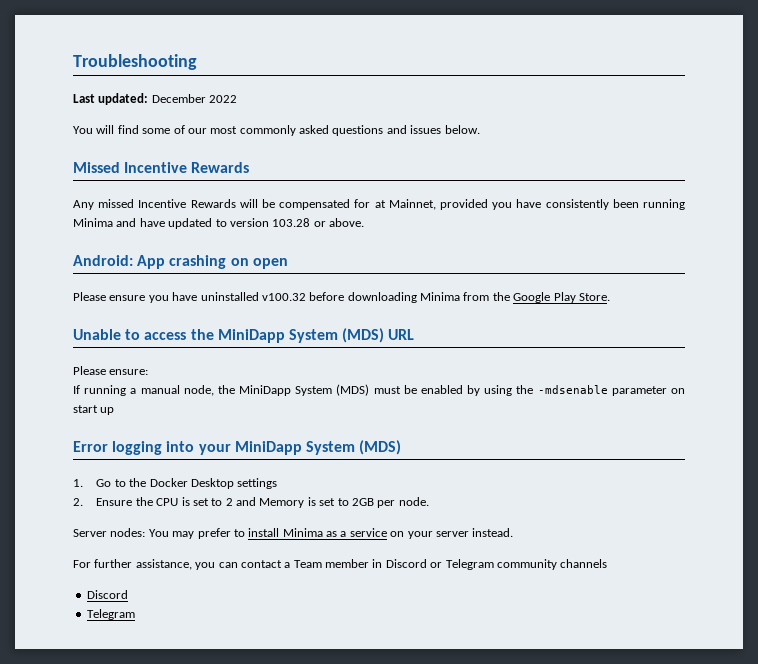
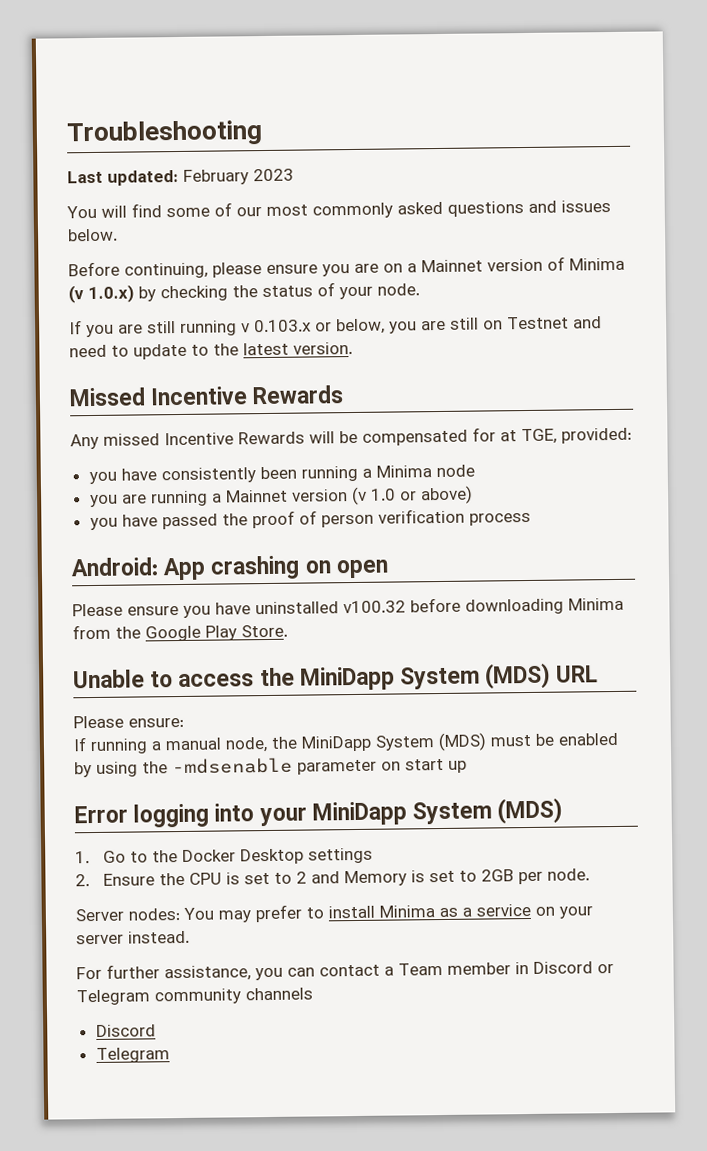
- Last updated: December 2022
+ Last updated: February 2023
+ Before continuing, please ensure you are on a Mainnet version of Minima (v 1.0.x) by checking the status of your node.
+ If you are still running v 0.103.x or below, you are still on Testnet and need to update to the latest version.
- Any missed Incentive Rewards will be compensated for at Mainnet, provided you have consistently been running Minima and have updated to version 103.28 or above.
+ Any missed Incentive Rewards will be compensated for at TGE, provided:
+ you have consistently been running a Minima node
+ you are running a Mainnet version (v 1.0 or above)
+ you have passed the proof of person verification process

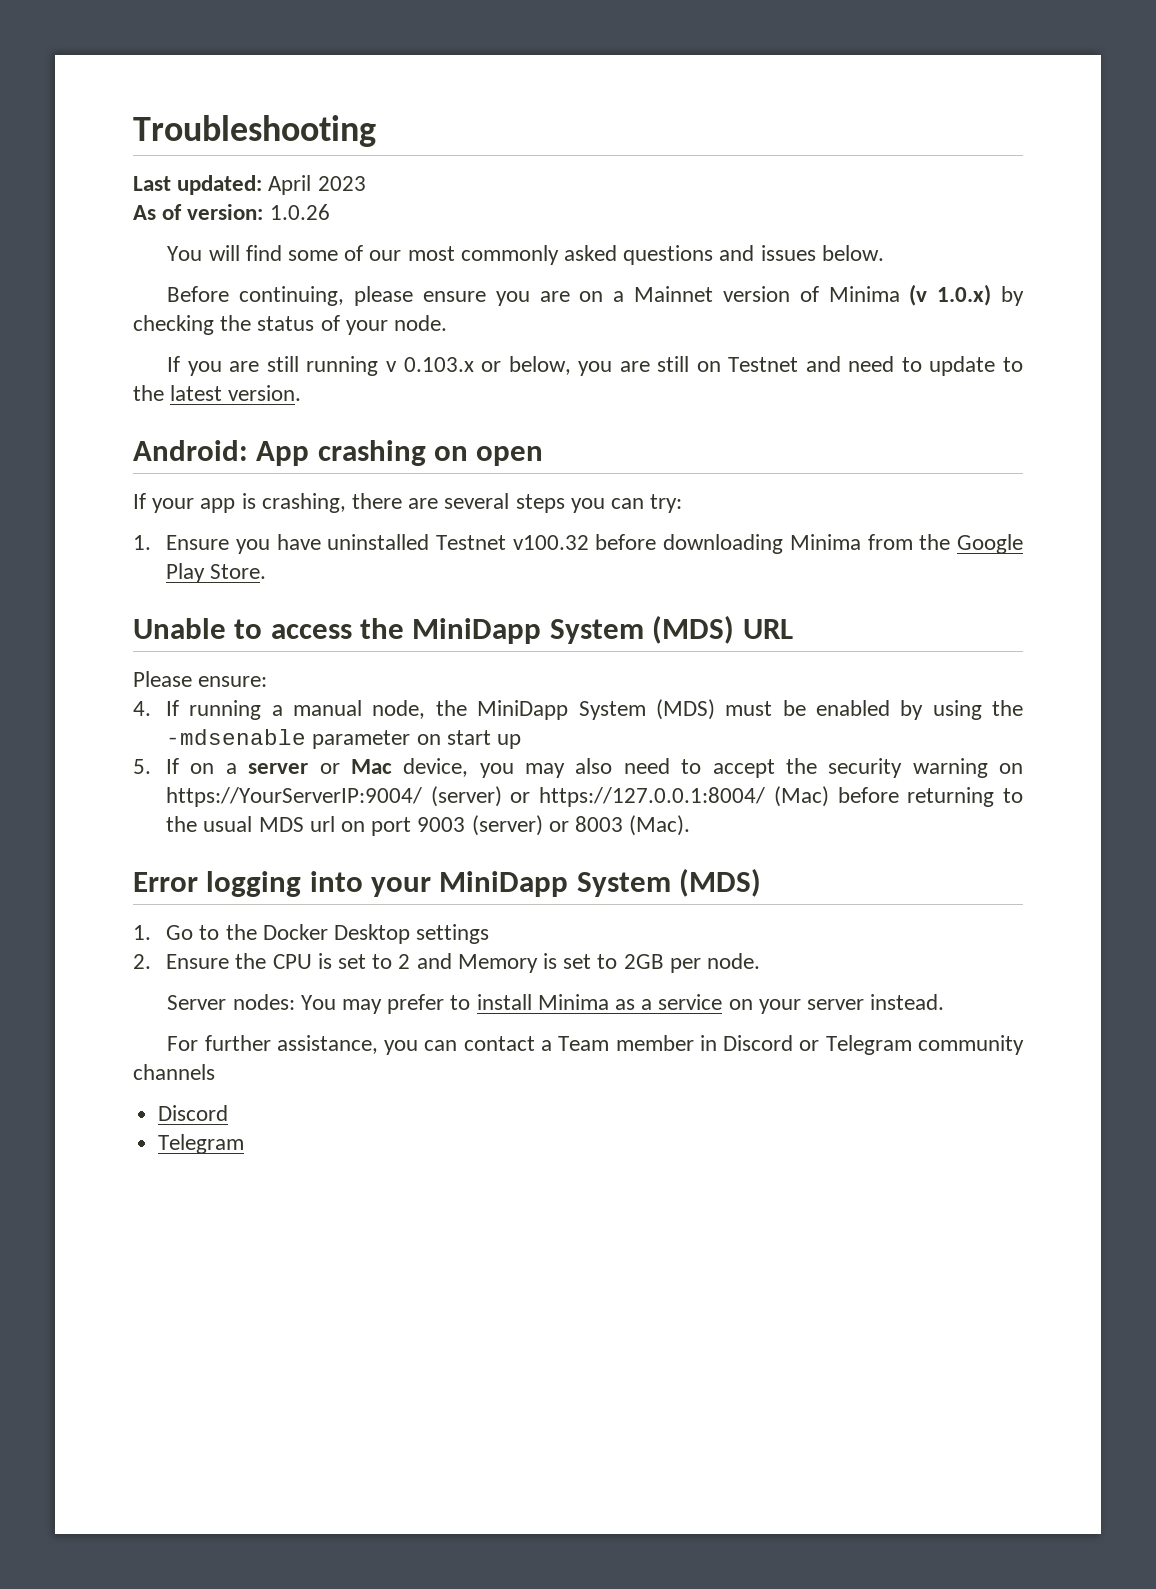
- Last updated: February 2023
+ Last updated: April 2023
+ As of version: 1.0.26
- Missed Incentive Rewards
- Any missed Incentive Rewards will be compensated for at TGE, provided:
- you have consistently been running a Minima node
- you are running a Mainnet version (v 1.0 or above)
- you have passed the proof of person verification process
- Please ensure you have uninstalled v100.32 before downloading Minima from the Google Play Store.
+ If your app is crashing, there are several steps you can try:
+ 1. Ensure you have uninstalled Testnet v100.32 before downloading Minima from the Google Play Store.
- If running a manual node, the MiniDapp System (MDS) must be enabled by using the -mdsenable parameter on start up
+ 4. If running a manual node, the MiniDapp System (MDS) must be enabled by using the -mdsenable parameter on start up
+ 5. If on a server or Mac device, you may also need to accept the security warning on https://YourServerIP:9004/ (server) or https://127.0.0.1:8004/ (Mac) before returning to the usual MDS url on port 9003 (server) or 8003 (Mac).

